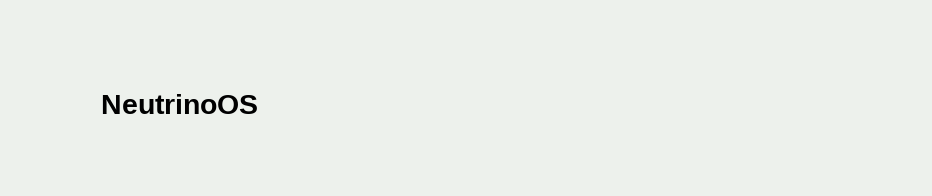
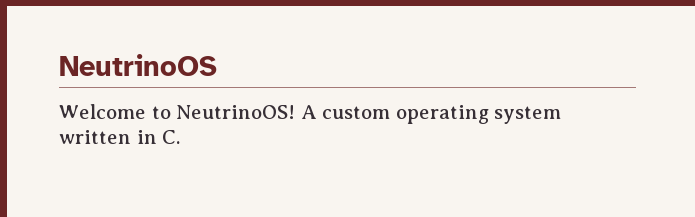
+ Welcome to NeutrinoOS! A custom operating system written in C.

